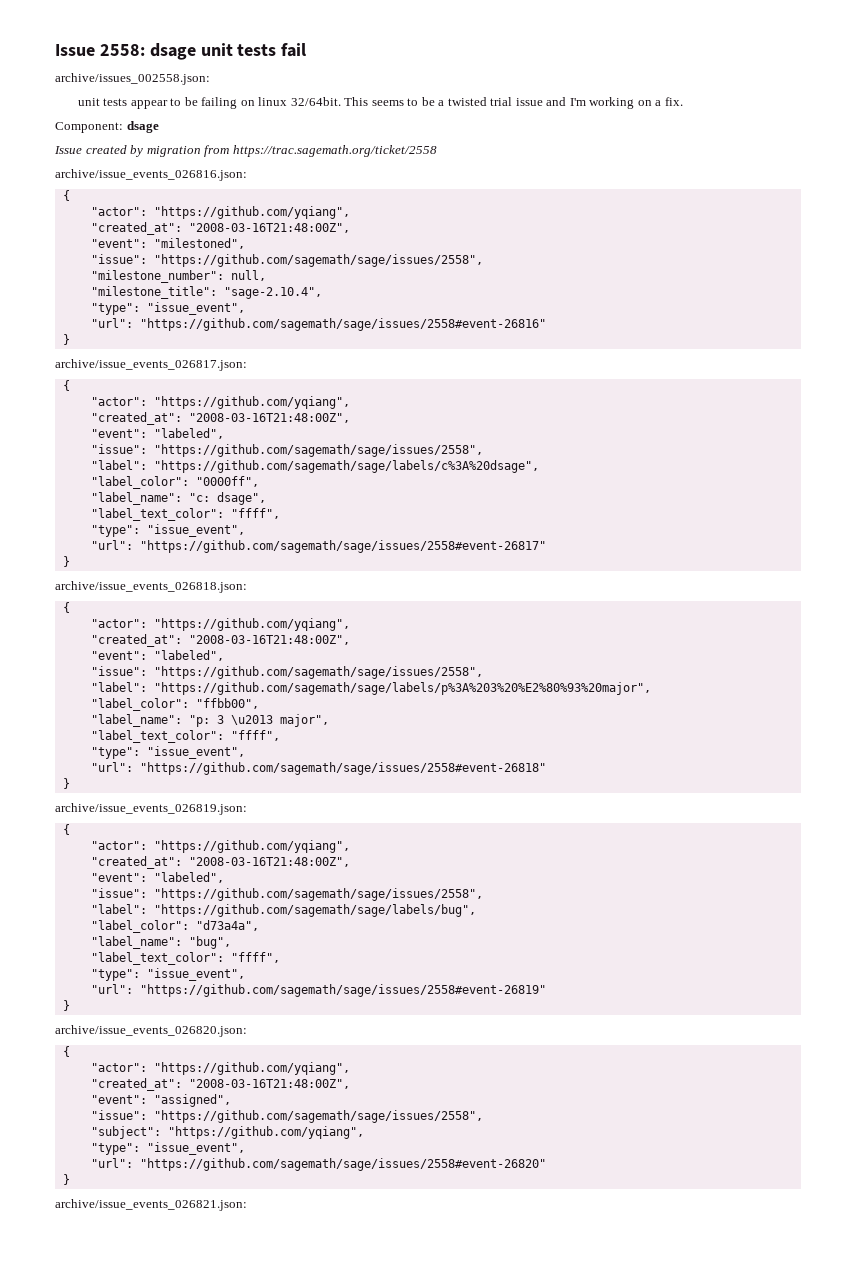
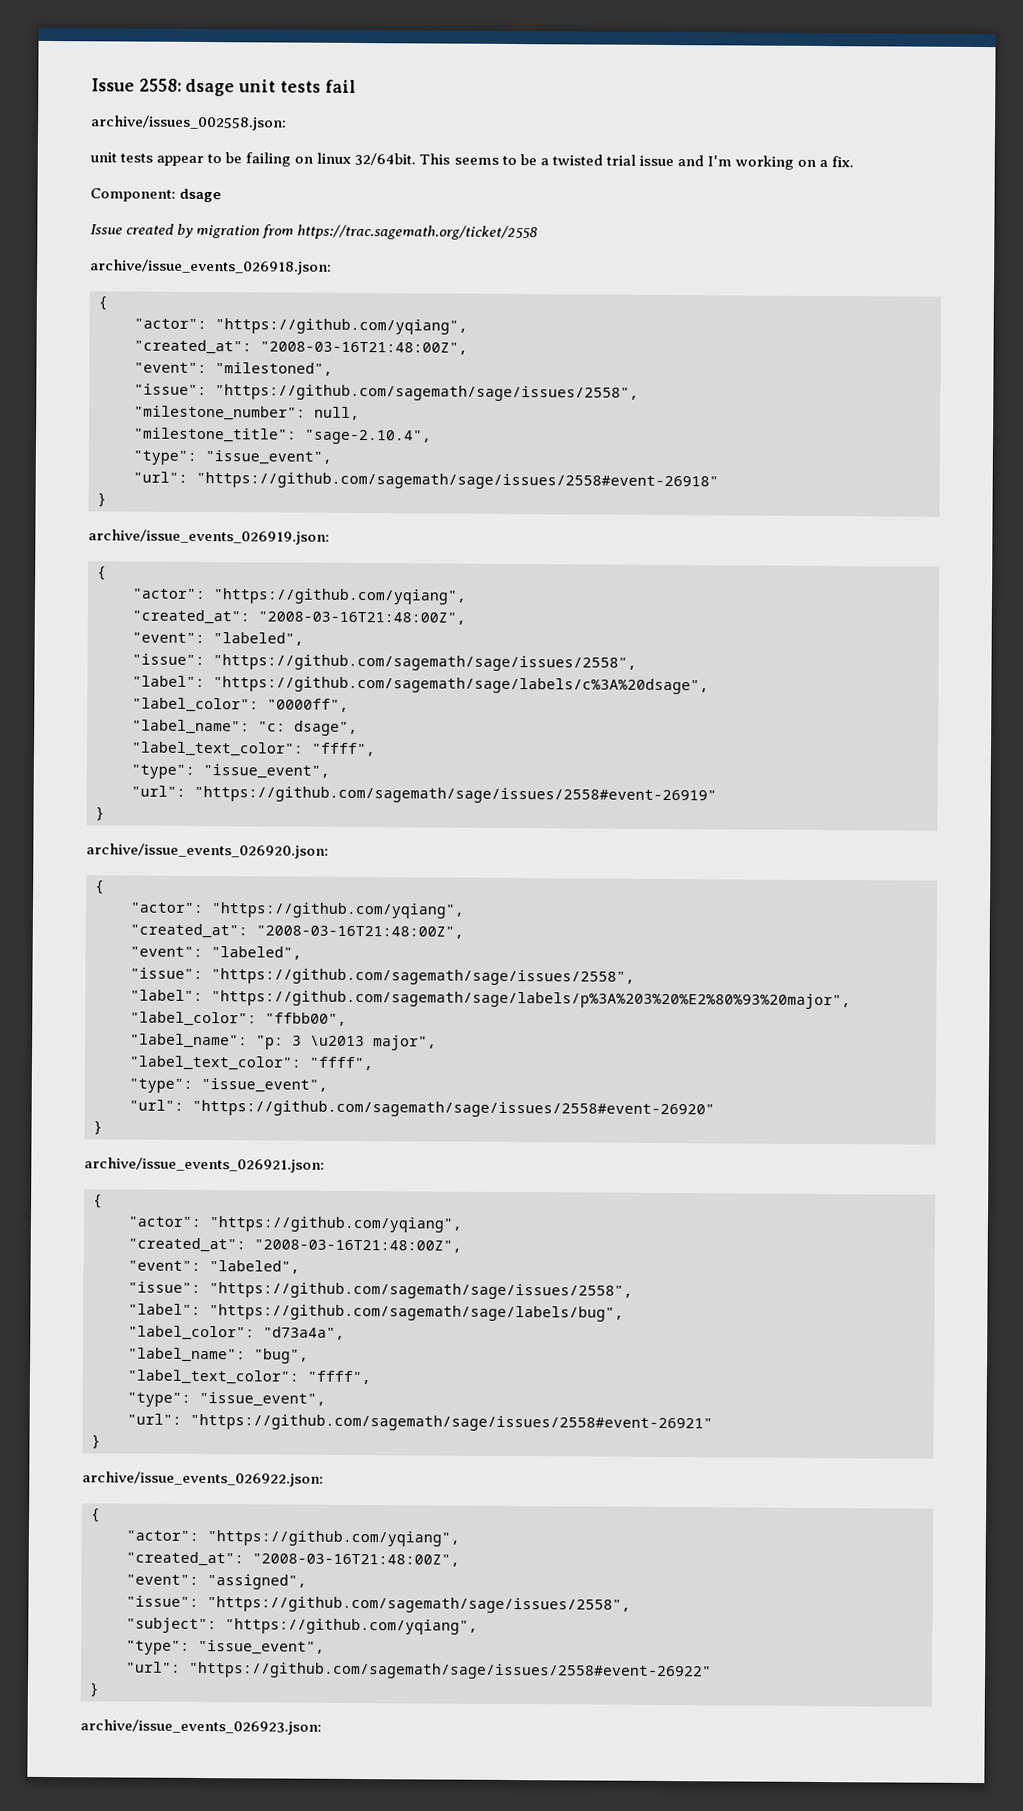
- archive/issue_events_026816.json:
+ archive/issue_events_026918.json:
- "url": "https://github.com/sagemath/sage/issues/2558#event-26816"
+ "url": "https://github.com/sagemath/sage/issues/2558#event-26918"
  }
- archive/issue_events_026817.json:
+ archive/issue_events_026919.json:
- "url": "https://github.com/sagemath/sage/issues/2558#event-26817"
+ "url": "https://github.com/sagemath/sage/issues/2558#event-26919"
  }
- archive/issue_events_026818.json:
+ archive/issue_events_026920.json:
- "url": "https://github.com/sagemath/sage/issues/2558#event-26818"
+ "url": "https://github.com/sagemath/sage/issues/2558#event-26920"
  }
- archive/issue_events_026819.json:
+ archive/issue_events_026921.json:
- "url": "https://github.com/sagemath/sage/issues/2558#event-26819"
+ "url": "https://github.com/sagemath/sage/issues/2558#event-26921"
  }
- archive/issue_events_026820.json:
+ archive/issue_events_026922.json:
- "url": "https://github.com/sagemath/sage/issues/2558#event-26820"
+ "url": "https://github.com/sagemath/sage/issues/2558#event-26922"
  }
- archive/issue_events_026821.json:
+ archive/issue_events_026923.json:

